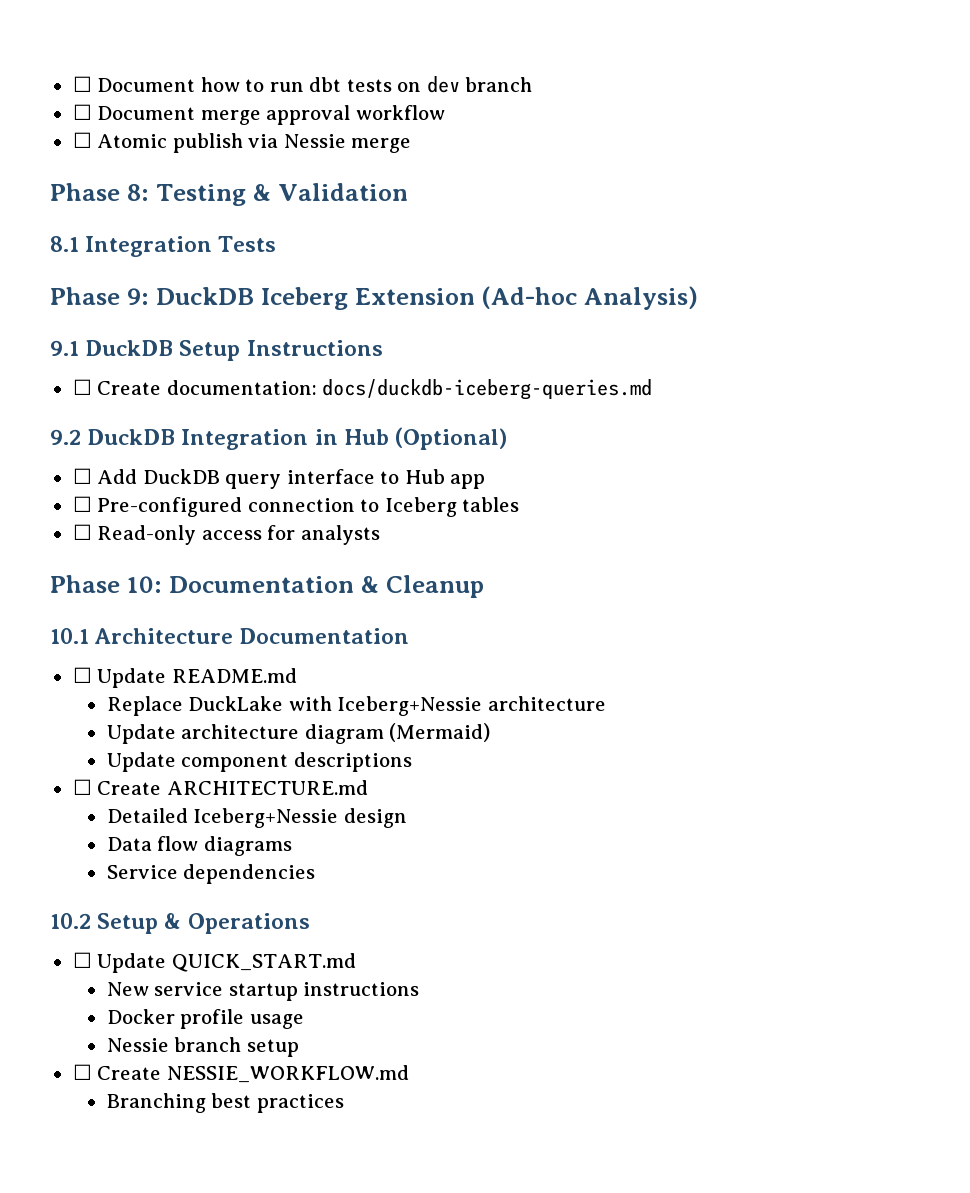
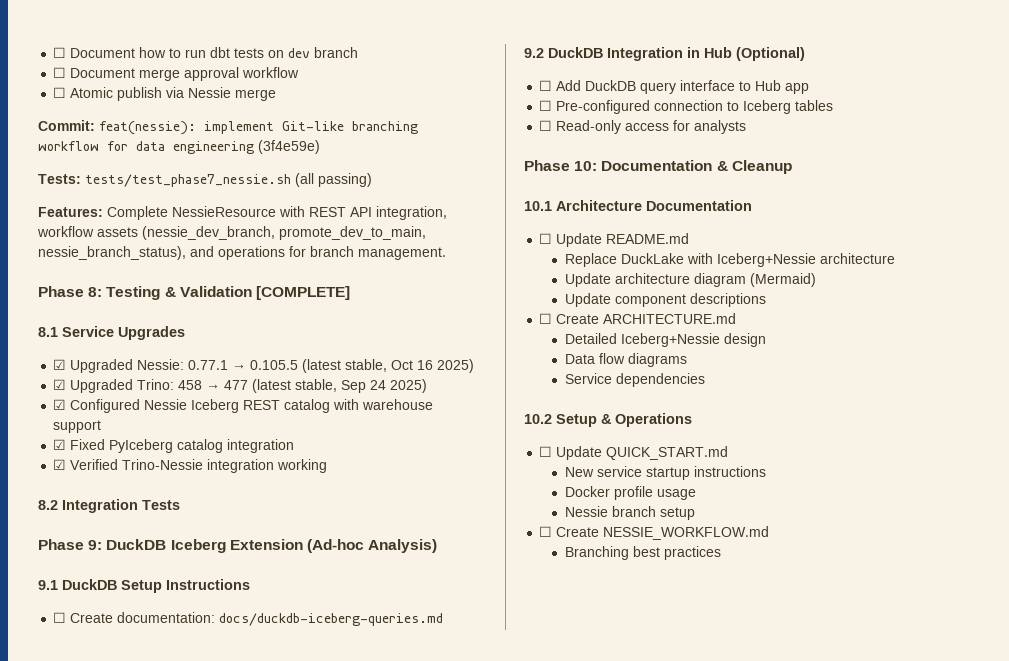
+ Commit: feat(nessie): implement Git-like branching workflow for data engineering (3f4e59e)
+ Tests: tests/test_phase7_nessie.sh (all passing)
+ Features: Complete NessieResource with REST API integration, workflow assets (nessie_dev_branch, promote_dev_to_main, nessie_branch_status), and operations for branch management.
- Phase 8: Testing & Validation
+ Phase 8: Testing & Validation [COMPLETE]
- 8.1 Integration Tests
+ 8.1 Service Upgrades
+ ☑ Upgraded Nessie: 0.77.1 → 0.105.5 (latest stable, Oct 16 2025)
+ ☑ Upgraded Trino: 458 → 477 (latest stable, Sep 24 2025)
+ ☑ Configured Nessie Iceberg REST catalog with warehouse support
+ ☑ Fixed PyIceberg catalog integration
+ ☑ Verified Trino-Nessie integration working
+ 8.2 Integration Tests

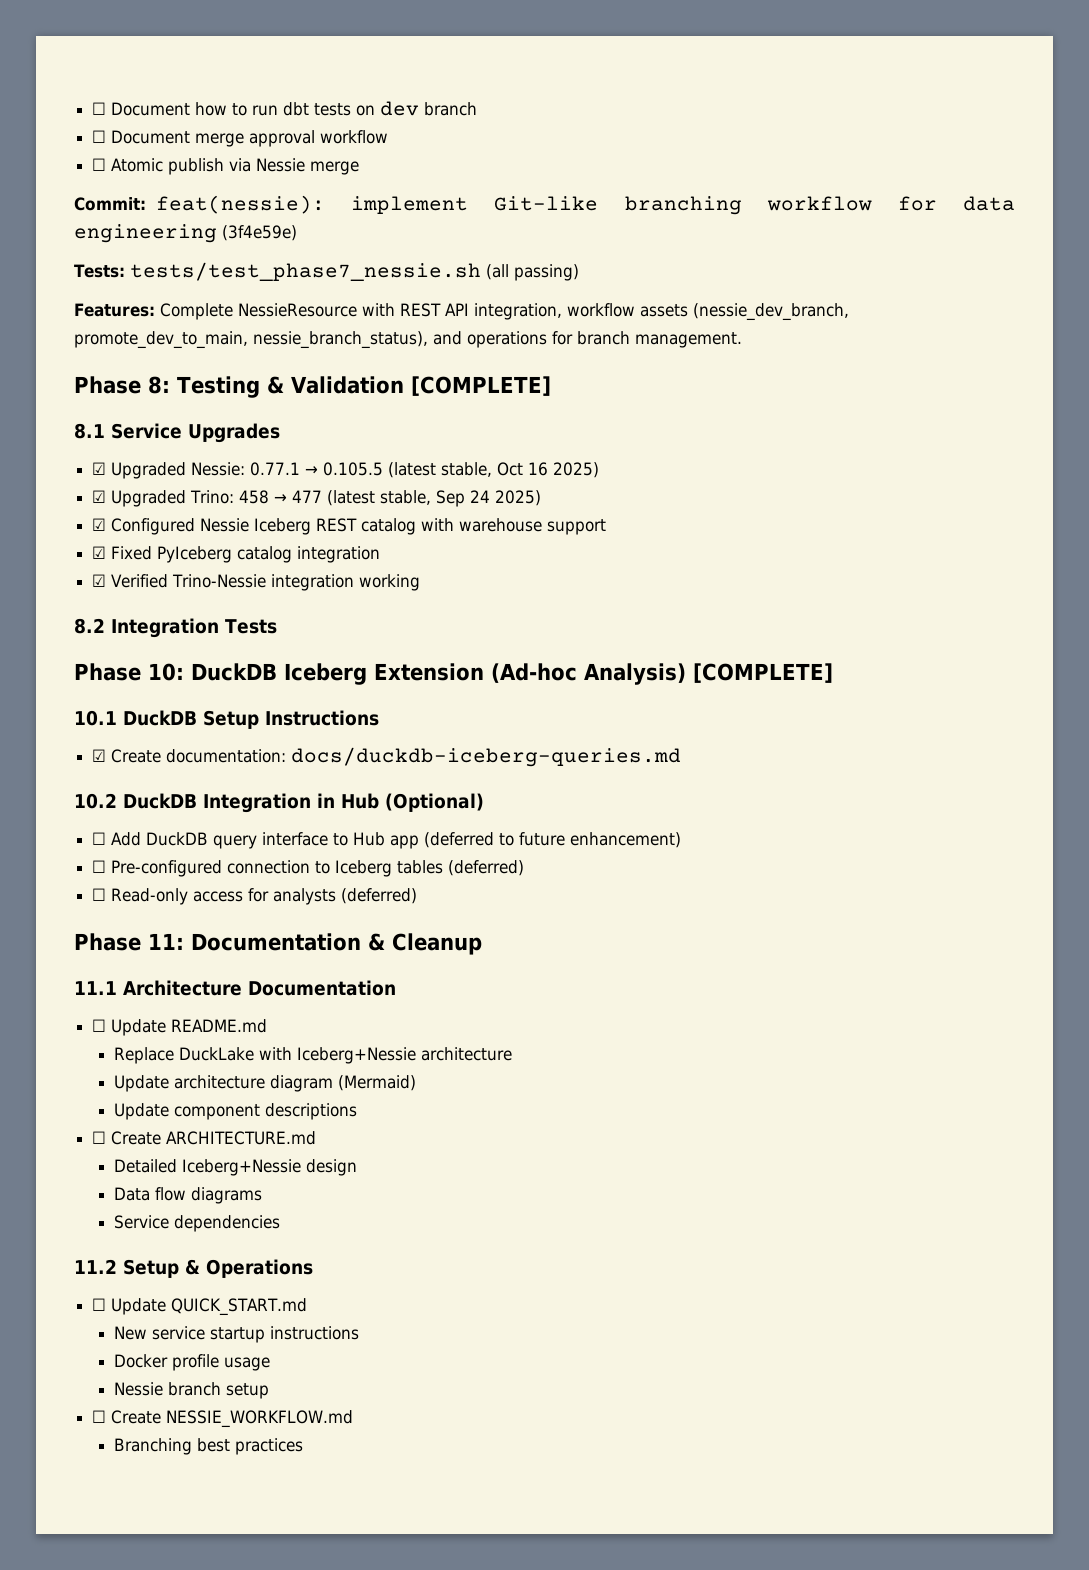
- Phase 9: DuckDB Iceberg Extension (Ad-hoc Analysis)
- 9.1 DuckDB Setup Instructions
+ Phase 10: DuckDB Iceberg Extension (Ad-hoc Analysis) [COMPLETE]
+ 10.1 DuckDB Setup Instructions
- ☐ Create documentation: docs/duckdb-iceberg-queries.md
+ ☑ Create documentation: docs/duckdb-iceberg-queries.md
- 9.2 DuckDB Integration in Hub (Optional)
+ 10.2 DuckDB Integration in Hub (Optional)
- ☐ Add DuckDB query interface to Hub app
+ ☐ Add DuckDB query interface to Hub app (deferred to future enhancement)
- ☐ Pre-configured connection to Iceberg tables
+ ☐ Pre-configured connection to Iceberg tables (deferred)
- ☐ Read-only access for analysts
- Phase 10: Documentation & Cleanup
+ ☐ Read-only access for analysts (deferred)
+ Phase 11: Documentation & Cleanup
- 10.1 Architecture Documentation
+ 11.1 Architecture Documentation
- 10.2 Setup & Operations
+ 11.2 Setup & Operations

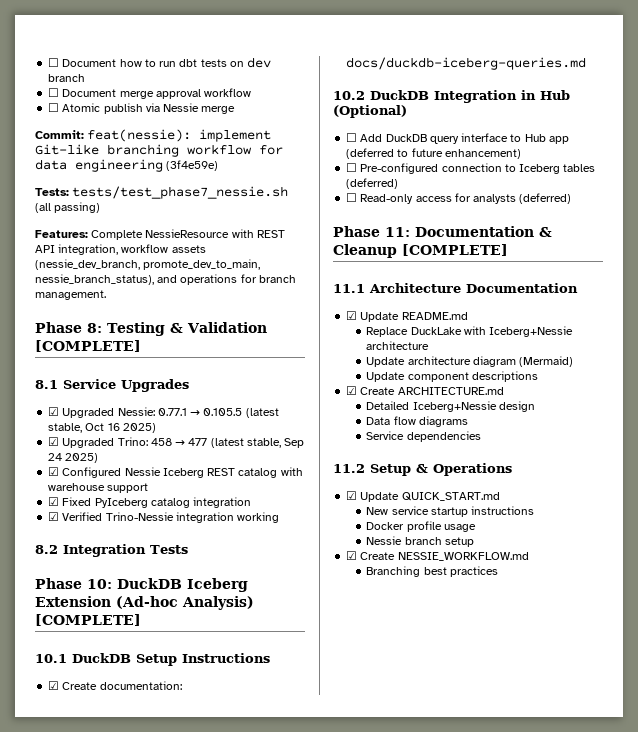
- Phase 11: Documentation & Cleanup
+ Phase 11: Documentation & Cleanup [COMPLETE]
- ☐ Update README.md
+ ☑ Update README.md
- ☐ Create ARCHITECTURE.md
+ ☑ Create ARCHITECTURE.md
- ☐ Update QUICK_START.md
+ ☑ Update QUICK_START.md
- ☐ Create NESSIE_WORKFLOW.md
+ ☑ Create NESSIE_WORKFLOW.md

